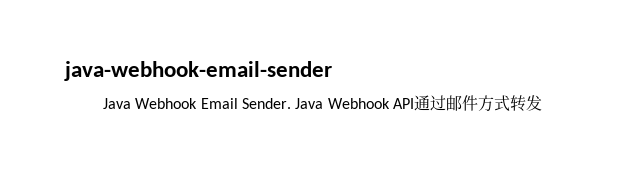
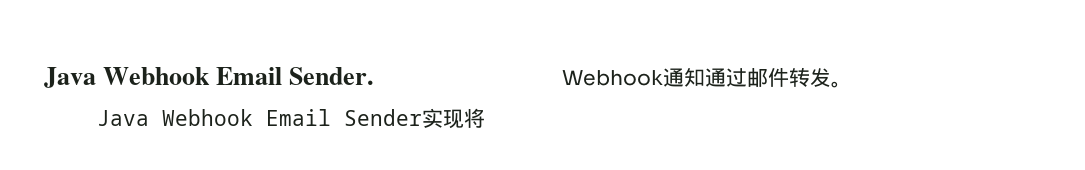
- java-webhook-email-sender
- Java Webhook Email Sender. Java Webhook API通过邮件方式转发
+ Java Webhook Email Sender.
+ Java Webhook Email Sender实现将Webhook通知通过邮件转发。

